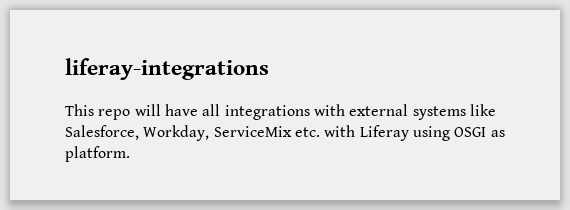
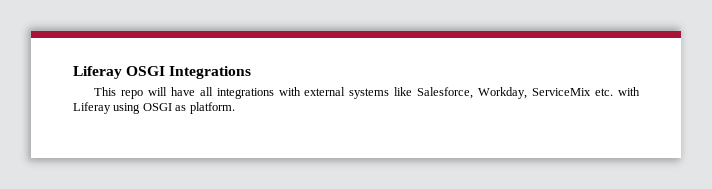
- liferay-integrations
+ Liferay OSGI Integrations

